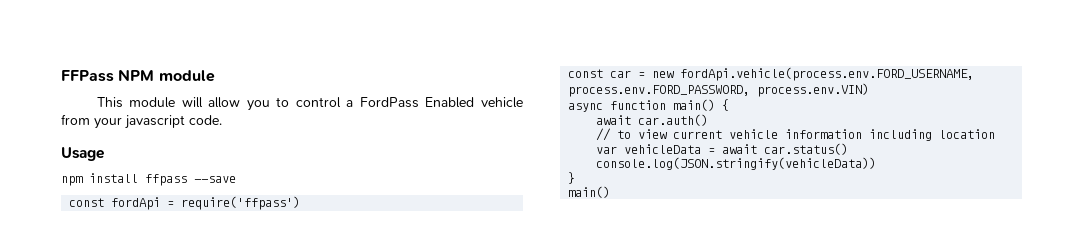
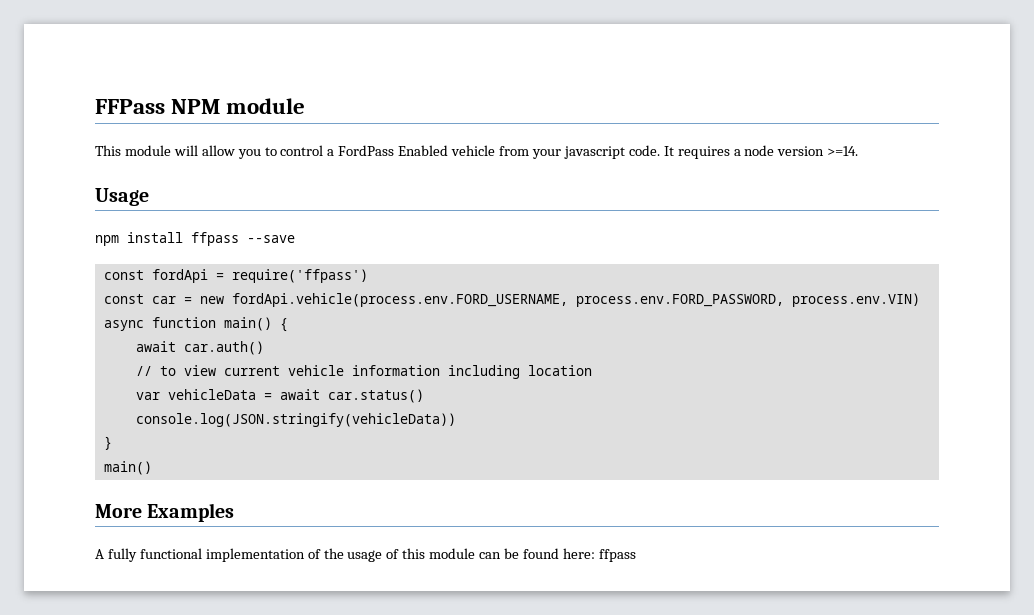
+ It requires a node version >=14.
+ More Examples
+ A fully functional implementation of the usage of this module can be found here: ffpass

